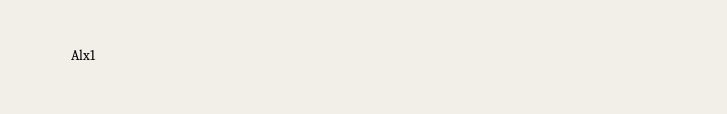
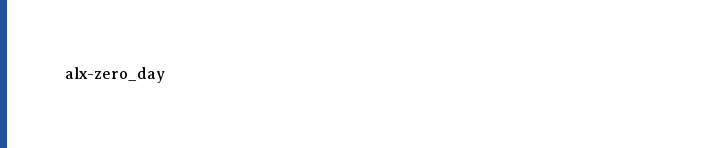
- Alx1
+ alx-zero_day

